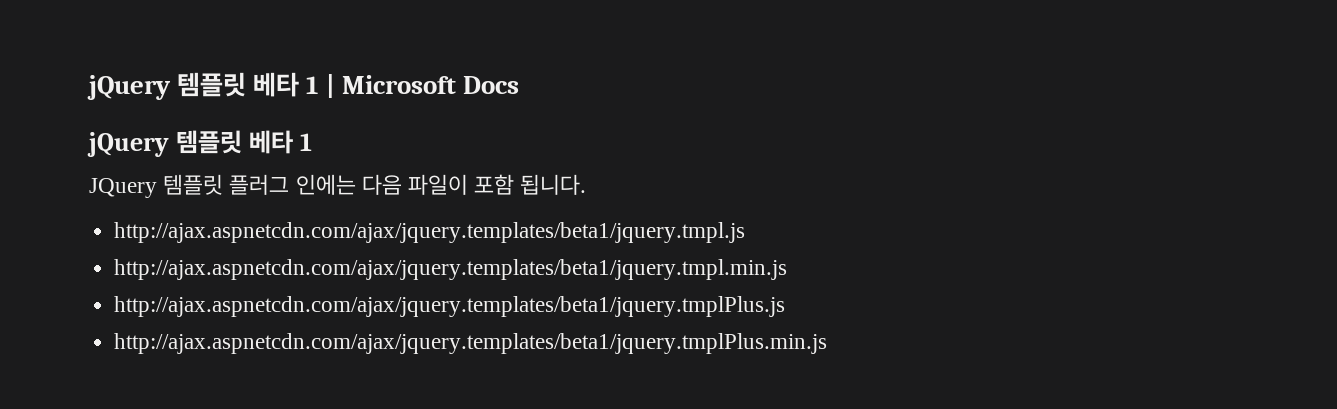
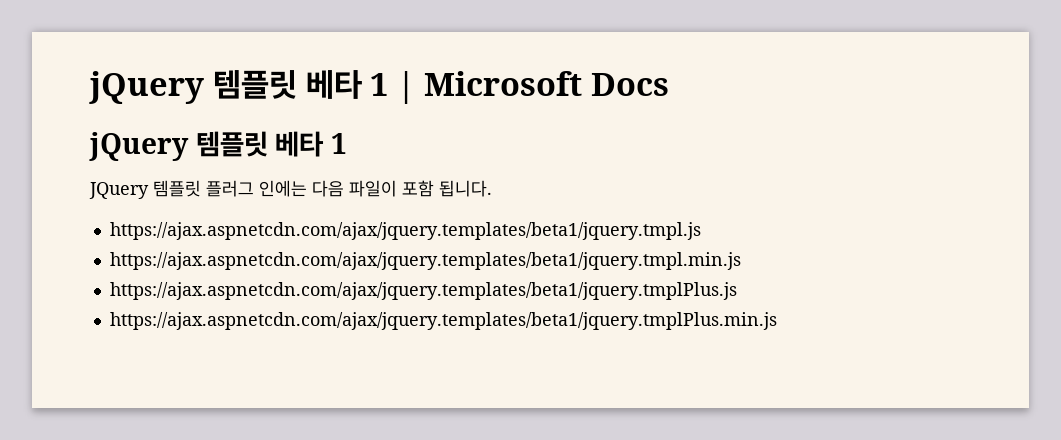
- http://ajax.aspnetcdn.com/ajax/jquery.templates/beta1/jquery.tmpl.js
- http://ajax.aspnetcdn.com/ajax/jquery.templates/beta1/jquery.tmpl.min.js
- http://ajax.aspnetcdn.com/ajax/jquery.templates/beta1/jquery.tmplPlus.js
- http://ajax.aspnetcdn.com/ajax/jquery.templates/beta1/jquery.tmplPlus.min.js
+ https://ajax.aspnetcdn.com/ajax/jquery.templates/beta1/jquery.tmpl.js
+ https://ajax.aspnetcdn.com/ajax/jquery.templates/beta1/jquery.tmpl.min.js
+ https://ajax.aspnetcdn.com/ajax/jquery.templates/beta1/jquery.tmplPlus.js
+ https://ajax.aspnetcdn.com/ajax/jquery.templates/beta1/jquery.tmplPlus.min.js

